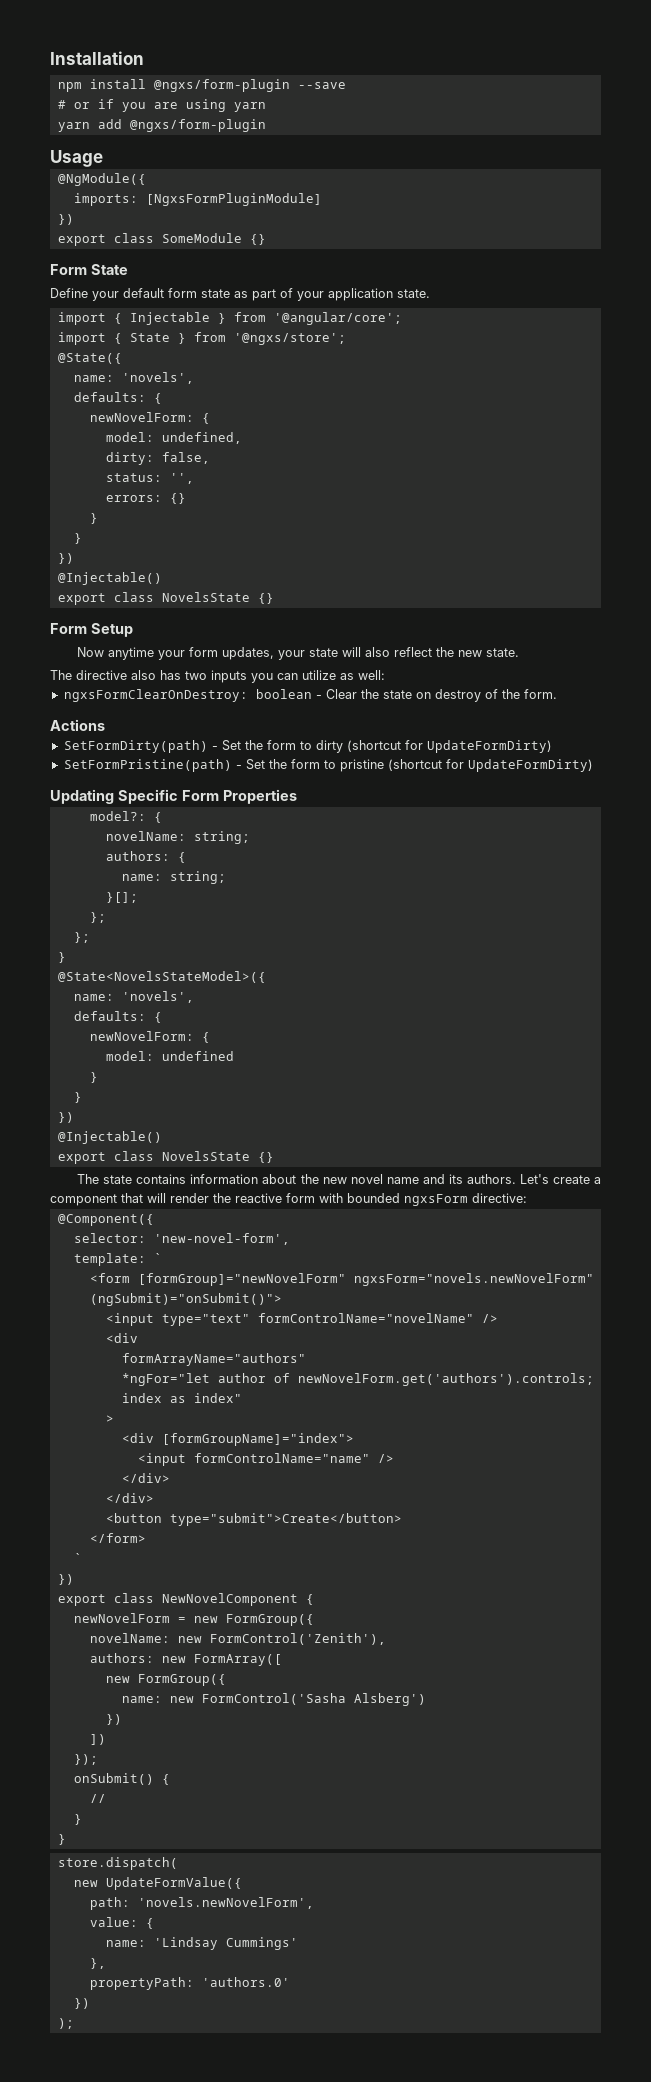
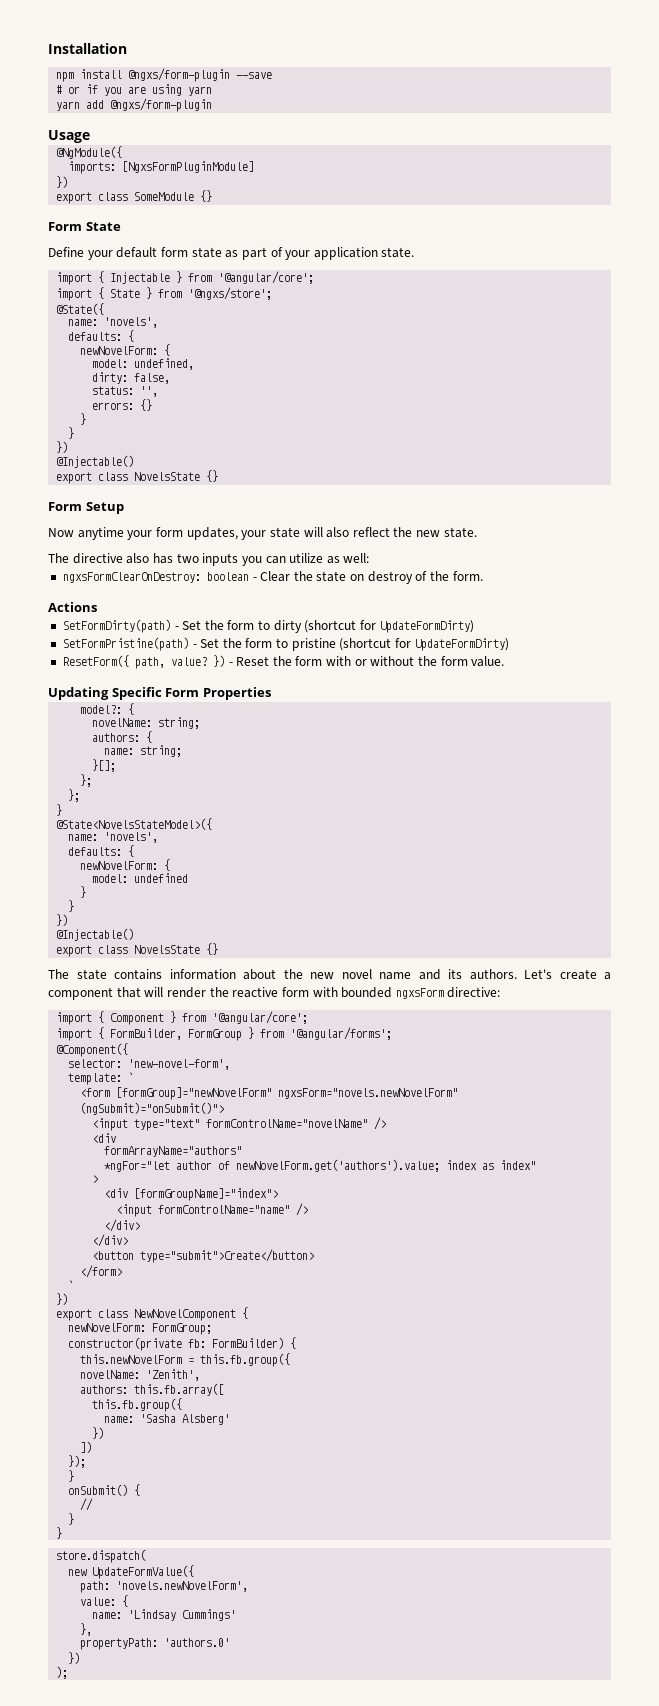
+ ResetForm({ path, value? }) - Reset the form with or without the form value.
+ import { Component } from '@angular/core';
+ import { FormBuilder, FormGroup } from '@angular/forms';
- *ngFor="let author of newNovelForm.get('authors').controls; index as index"
+ *ngFor="let author of newNovelForm.get('authors').value; index as index"
- newNovelForm = new FormGroup({
- novelName: new FormControl('Zenith'),
- authors: new FormArray([
- new FormGroup({
- name: new FormControl('Sasha Alsberg')
+ newNovelForm: FormGroup;
+ constructor(private fb: FormBuilder) {
+ this.newNovelForm = this.fb.group({
+ novelName: 'Zenith',
+ authors: this.fb.array([
+ this.fb.group({
+ name: 'Sasha Alsberg'
  });
+ }

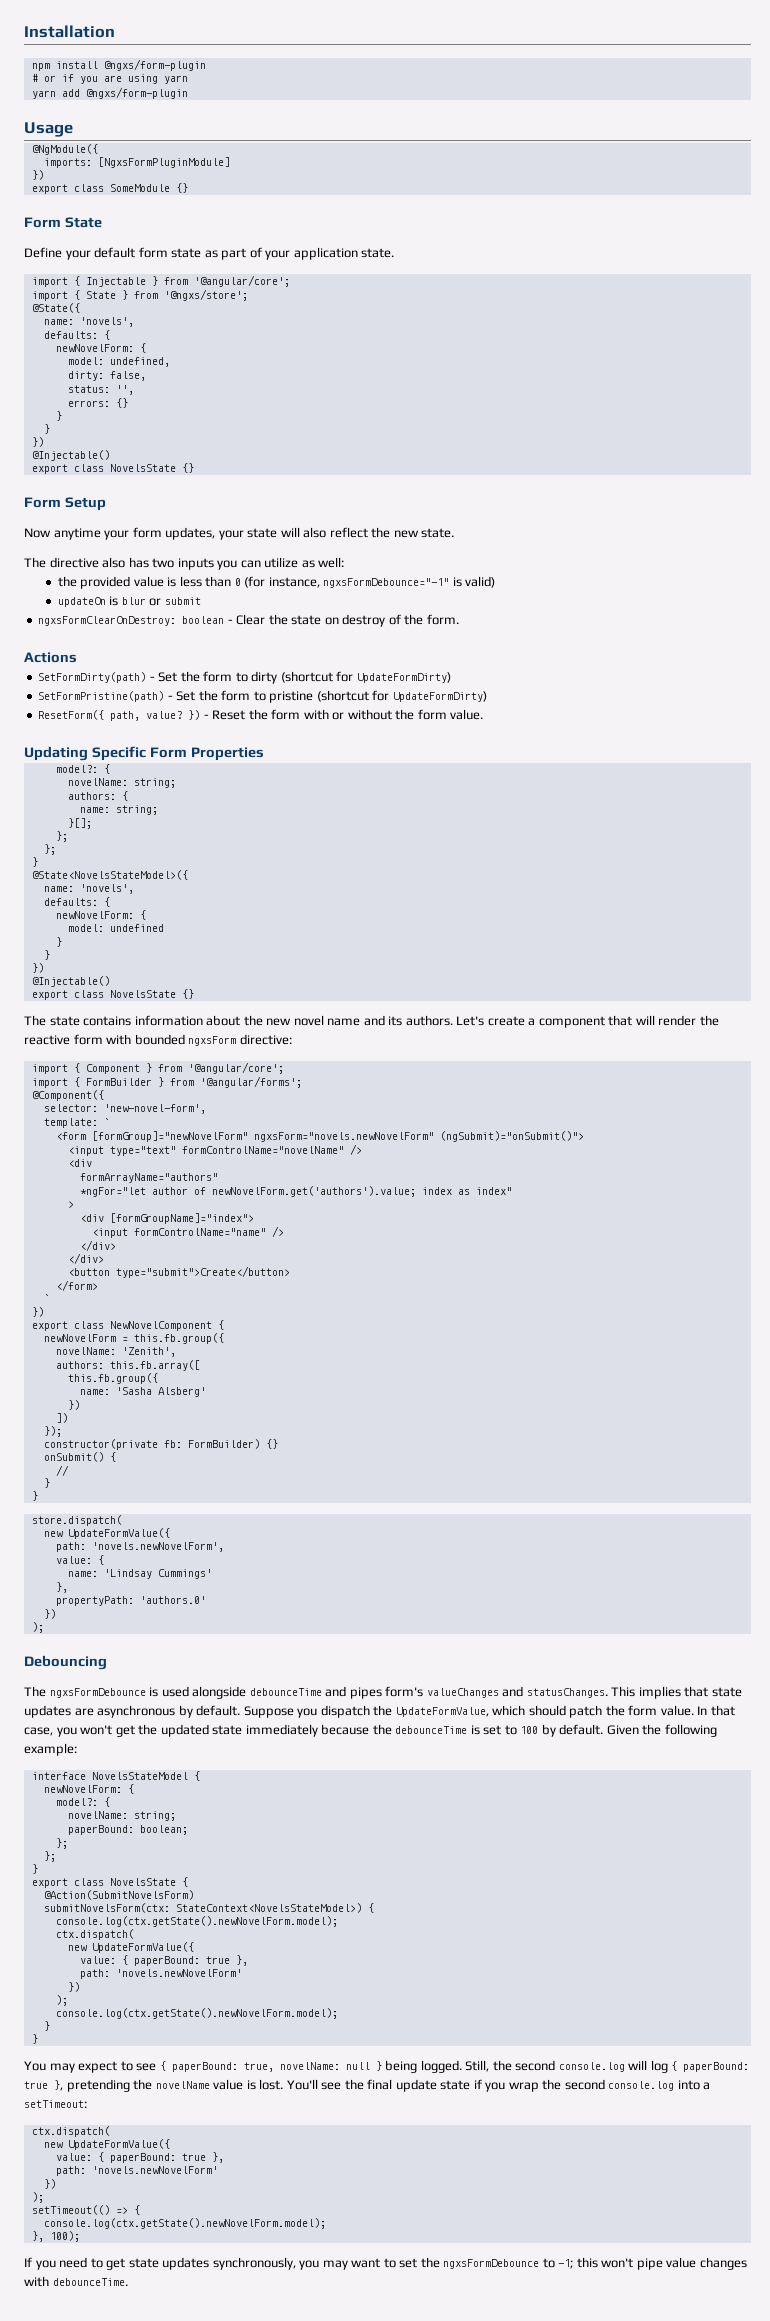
- npm install @ngxs/form-plugin --save
+ npm install @ngxs/form-plugin
+ the provided value is less than 0 (for instance, ngxsFormDebounce="-1" is valid)
+ updateOn is blur or submit
- import { FormBuilder, FormGroup } from '@angular/forms';
+ import { FormBuilder } from '@angular/forms';
- newNovelForm: FormGroup;
- constructor(private fb: FormBuilder) {
- this.newNovelForm = this.fb.group({
+ newNovelForm = this.fb.group({
  });
- }
+ constructor(private fb: FormBuilder) {}
+ Debouncing
+ The ngxsFormDebounce is used alongside debounceTime and pipes form's valueChanges and statusChanges. This implies that state updates are asynchronous by default. Suppose you dispatch the UpdateFormValue, which should patch the form value. In that case, you won't get the updated state immediately because the debounceTime is set to 100 by default. Given the following example:
+ interface NovelsStateModel {
+ newNovelForm: {
+ model?: {
+ novelName: string;
+ paperBound: boolean;
+ };
+ };
+ }
+ export class NovelsState {
+ @Action(SubmitNovelsForm)
+ submitNovelsForm(ctx: StateContext<NovelsStateModel>) {
+ console.log(ctx.getState().newNovelForm.model);
+ ctx.dispatch(
+ new UpdateFormValue({
+ value: { paperBound: true },
+ path: 'novels.newNovelForm'
+ })
+ );
+ console.log(ctx.getState().newNovelForm.model);
+ }
+ }
+ You may expect to see { paperBound: true, novelName: null } being logged. Still, the second console.log will log { paperBound: true }, pretending the novelName value is lost. You'll see the final update state if you wrap the second console.log into a setTimeout:
+ ctx.dispatch(
+ new UpdateFormValue({
+ value: { paperBound: true },
+ path: 'novels.newNovelForm'
+ })
+ );
+ setTimeout(() => {
+ console.log(ctx.getState().newNovelForm.model);
+ }, 100);
+ If you need to get state updates synchronously, you may want to set the ngxsFormDebounce to -1; this won't pipe value changes with debounceTime.

